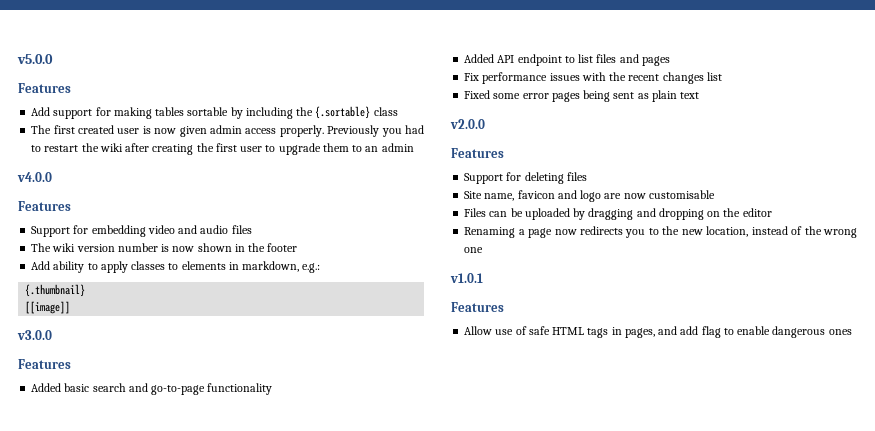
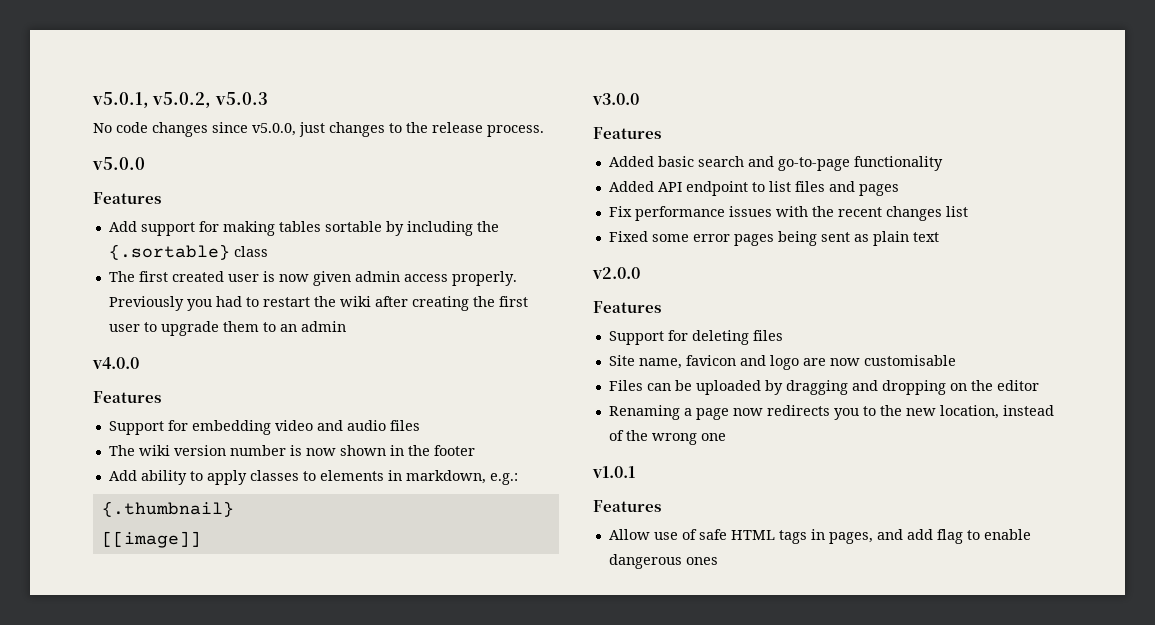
+ v5.0.1, v5.0.2, v5.0.3
+ No code changes since v5.0.0, just changes to the release process.

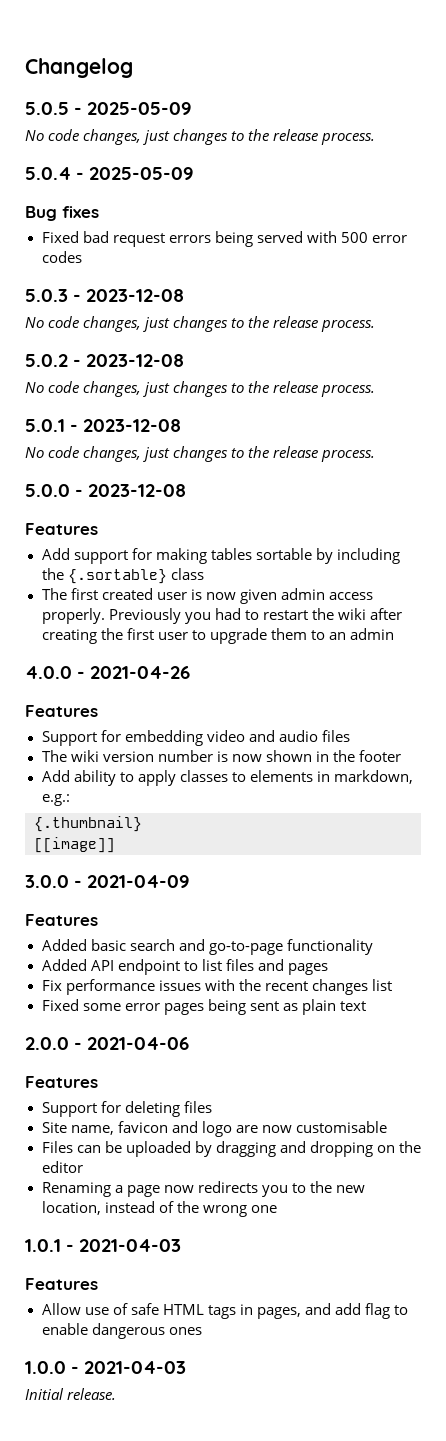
- v5.0.1, v5.0.2, v5.0.3
- No code changes since v5.0.0, just changes to the release process.
- v5.0.0
+ Changelog
+ 5.0.5 - 2025-05-09
+ No code changes, just changes to the release process.
+ 5.0.4 - 2025-05-09
+ Bug fixes
+ Fixed bad request errors being served with 500 error codes
+ 5.0.3 - 2023-12-08
+ No code changes, just changes to the release process.
+ 5.0.2 - 2023-12-08
+ No code changes, just changes to the release process.
+ 5.0.1 - 2023-12-08
+ No code changes, just changes to the release process.
+ 5.0.0 - 2023-12-08
- v4.0.0
+ 4.0.0 - 2021-04-26
- v3.0.0
+ 3.0.0 - 2021-04-09
- v2.0.0
+ 2.0.0 - 2021-04-06
- v1.0.1
+ 1.0.1 - 2021-04-03
+ 1.0.0 - 2021-04-03
+ Initial release.

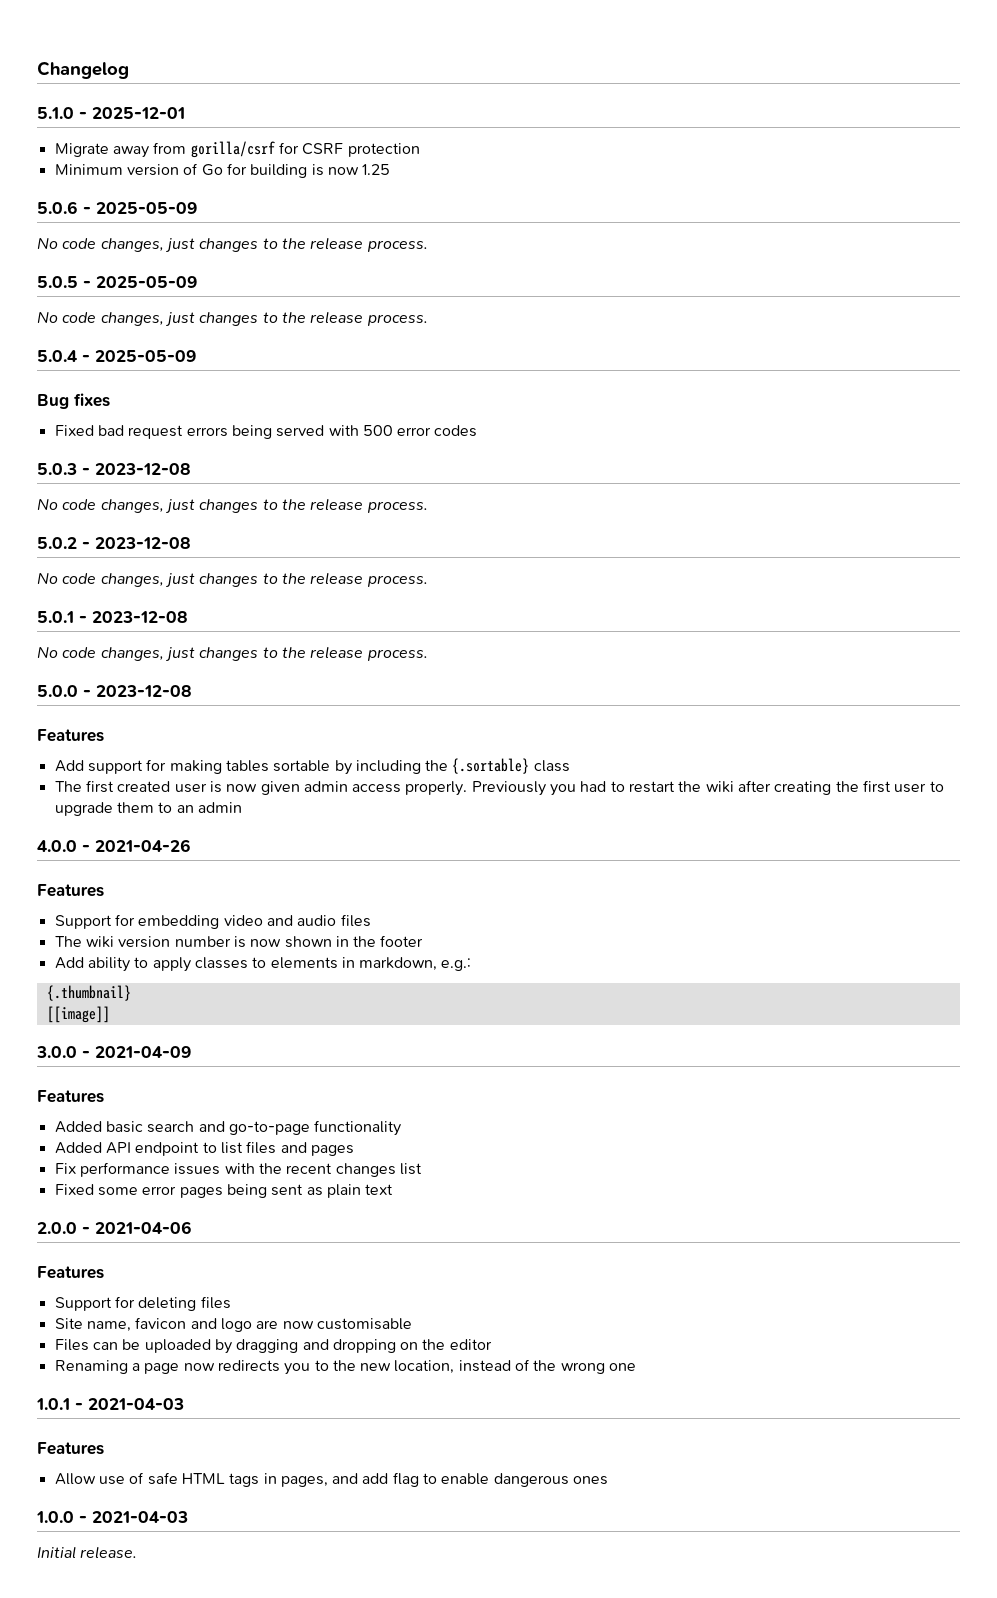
+ 5.1.0 - 2025-12-01
+ Migrate away from gorilla/csrf for CSRF protection
+ Minimum version of Go for building is now 1.25
+ 5.0.6 - 2025-05-09
+ No code changes, just changes to the release process.

